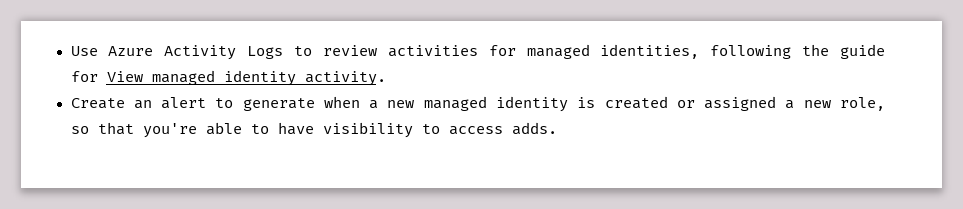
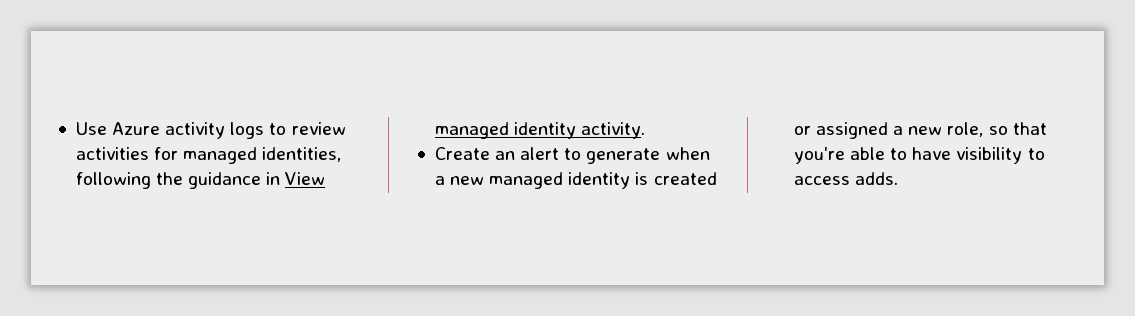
- Use Azure Activity Logs to review activities for managed identities, following the guide for View managed identity activity.
+ Use Azure activity logs to review activities for managed identities, following the guidance in View managed identity activity.

